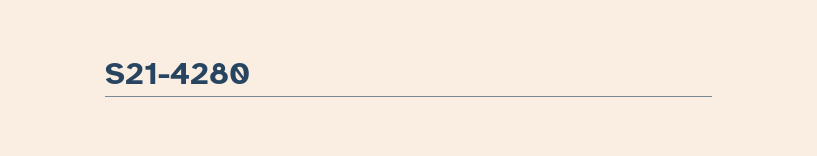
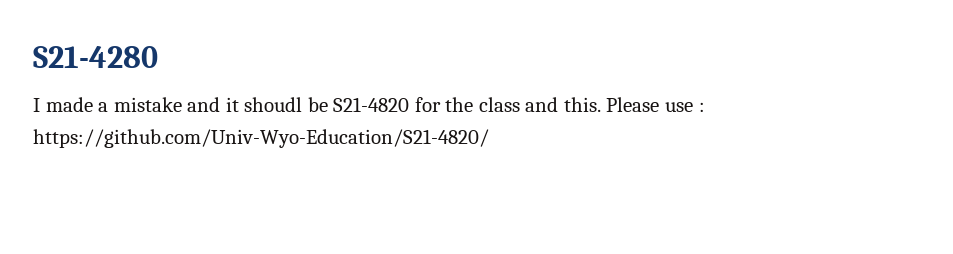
+ I made a mistake and it shoudl be S21-4820 for the class and this. Please use : https://github.com/Univ-Wyo-Education/S21-4820/

